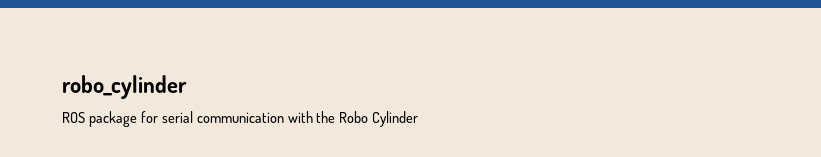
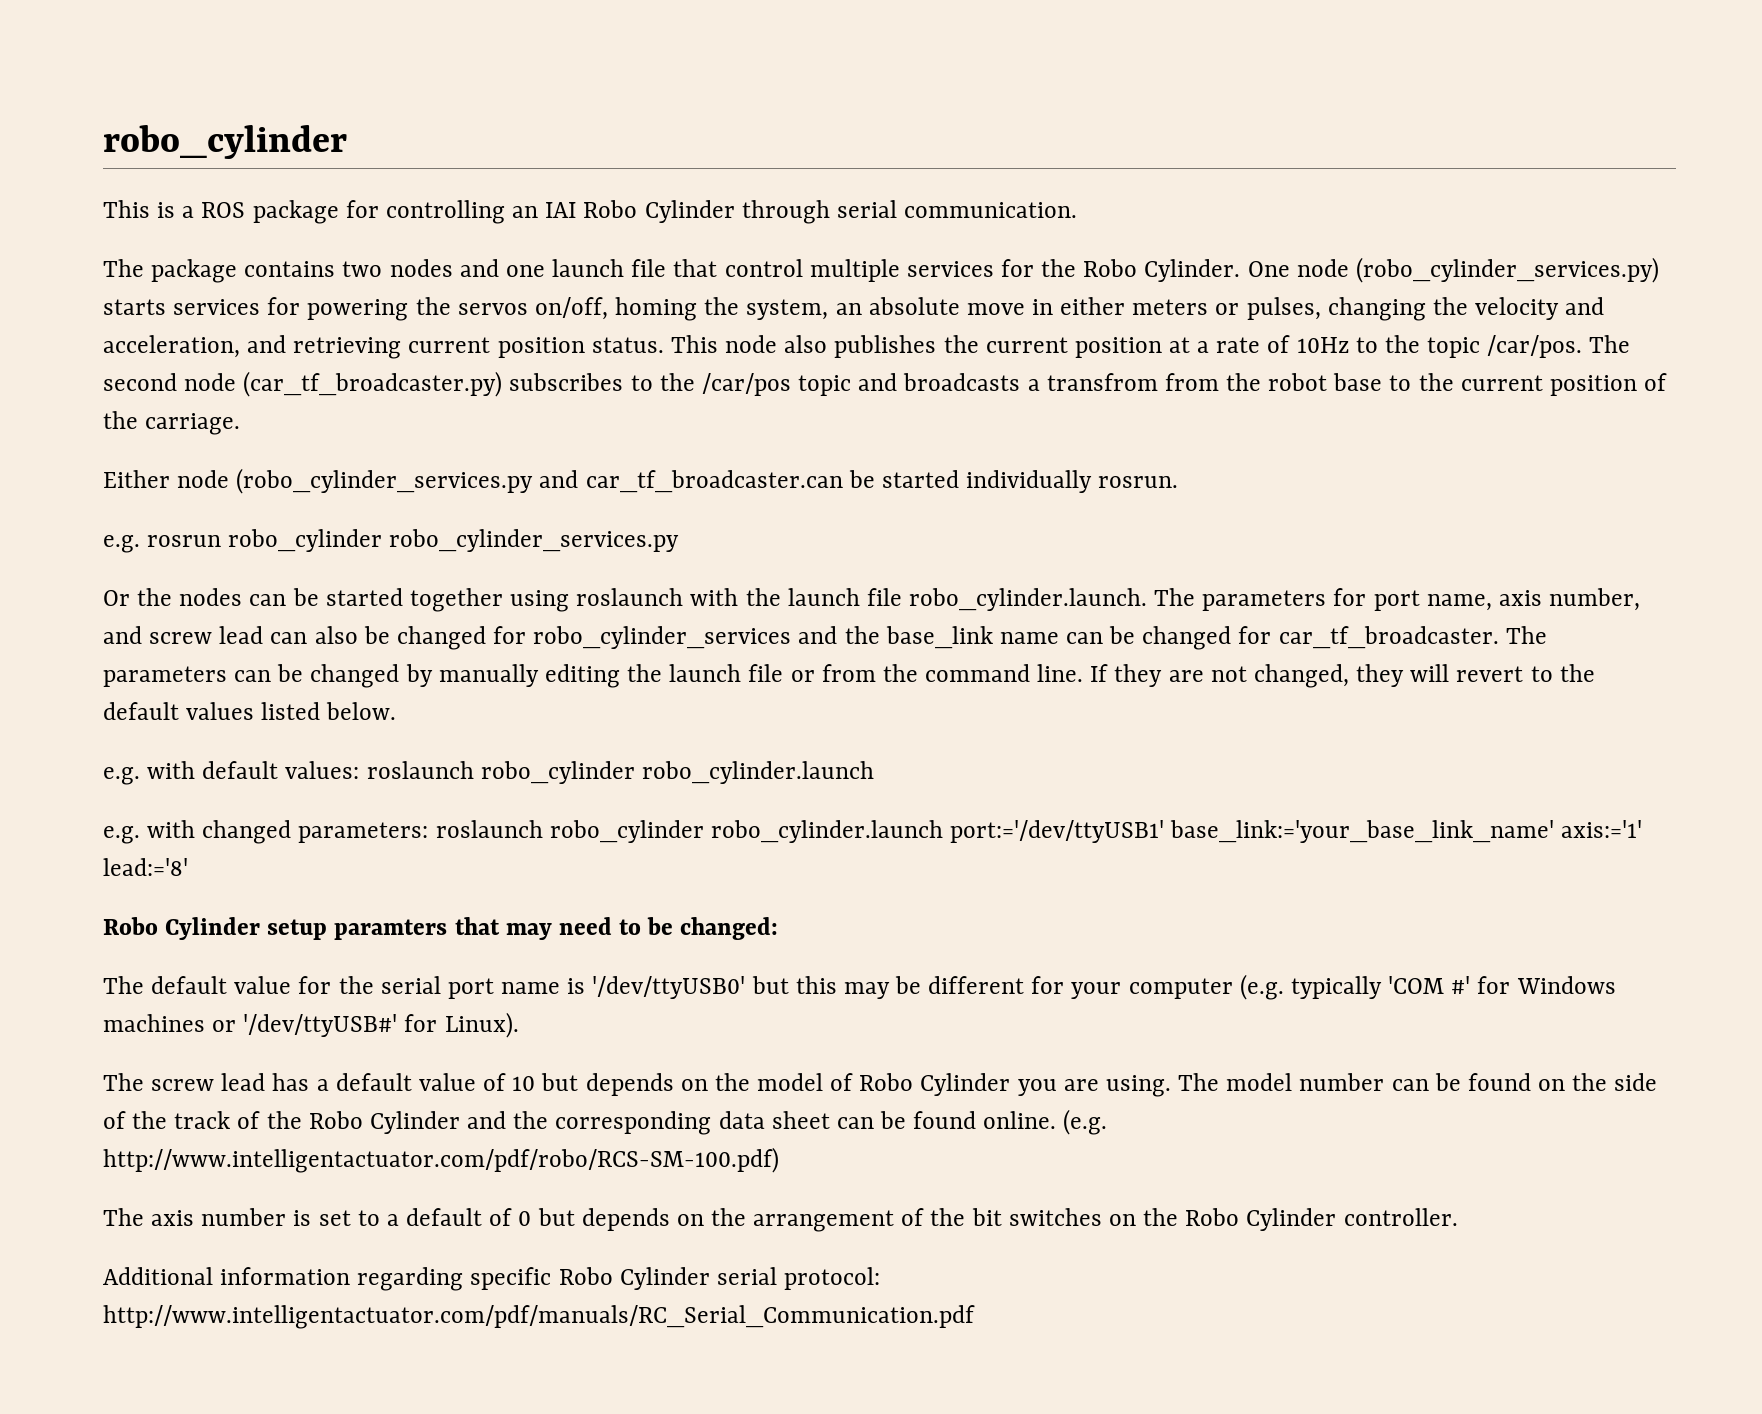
- ROS package for serial communication with the Robo Cylinder
+ This is a ROS package for controlling an IAI Robo Cylinder through serial communication.
+ The package contains two nodes and one launch file that control multiple services for the Robo Cylinder. One node (robo_cylinder_services.py) starts services for powering the servos on/off, homing the system, an absolute move in either meters or pulses, changing the velocity and acceleration, and retrieving current position status. This node also publishes the current position at a rate of 10Hz to the topic /car/pos. The second node (car_tf_broadcaster.py) subscribes to the /car/pos topic and broadcasts a transfrom from the robot base to the current position of the carriage.
+ Either node (robo_cylinder_services.py and car_tf_broadcaster.can be started individually rosrun.
+ e.g. rosrun robo_cylinder robo_cylinder_services.py
+ Or the nodes can be started together using roslaunch with the launch file robo_cylinder.launch. The parameters for port name, axis number, and screw lead can also be changed for robo_cylinder_services and the base_link name can be changed for car_tf_broadcaster. The parameters can be changed by manually editing the launch file or from the command line. If they are not changed, they will revert to the default values listed below.
+ e.g. with default values: roslaunch robo_cylinder robo_cylinder.launch
+ e.g. with changed parameters: roslaunch robo_cylinder robo_cylinder.launch port:='/dev/ttyUSB1' base_link:='your_base_link_name' axis:='1' lead:='8'
+ Robo Cylinder setup paramters that may need to be changed:
+ The default value for the serial port name is '/dev/ttyUSB0' but this may be different for your computer (e.g. typically 'COM #' for Windows machines or '/dev/ttyUSB#' for Linux).
+ The screw lead has a default value of 10 but depends on the model of Robo Cylinder you are using. The model number can be found on the side of the track of the Robo Cylinder and the corresponding data sheet can be found online. (e.g. http://www.intelligentactuator.com/pdf/robo/RCS-SM-100.pdf)
+ The axis number is set to a default of 0 but depends on the arrangement of the bit switches on the Robo Cylinder controller.
+ Additional information regarding specific Robo Cylinder serial protocol: http://www.intelligentactuator.com/pdf/manuals/RC_Serial_Communication.pdf

